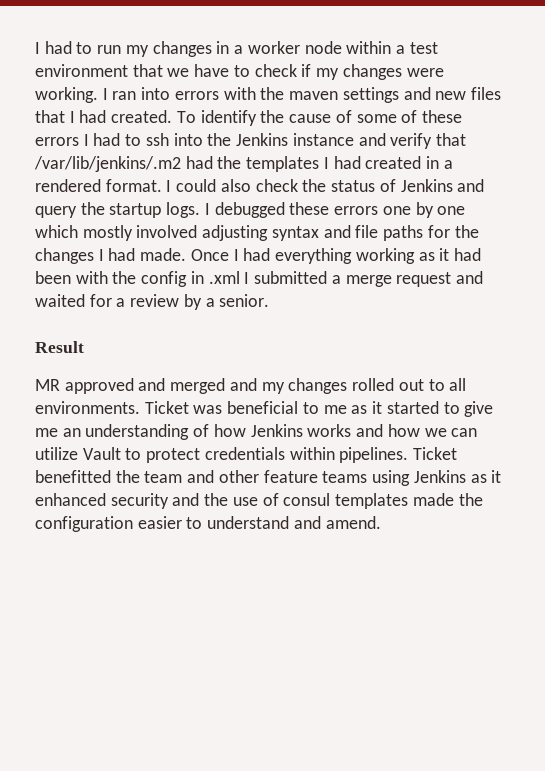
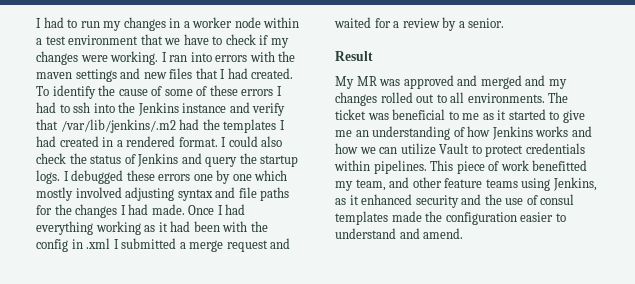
- MR approved and merged and my changes rolled out to all environments.
+ My MR was approved and merged and my changes rolled out to all environments.
- Ticket was beneficial to me as it started to give me an understanding of how Jenkins works and how we can utilize Vault to protect credentials within pipelines.
+ The ticket was beneficial to me as it started to give me an understanding of how Jenkins works and how we can utilize Vault to protect credentials within pipelines.
- Ticket benefitted the team and other feature teams using Jenkins as it enhanced security and the use of consul templates made the configuration easier to understand and amend.
+ This piece of work benefitted my team, and other feature teams using Jenkins, as it enhanced security and the use of consul templates made the configuration easier to understand and amend.

